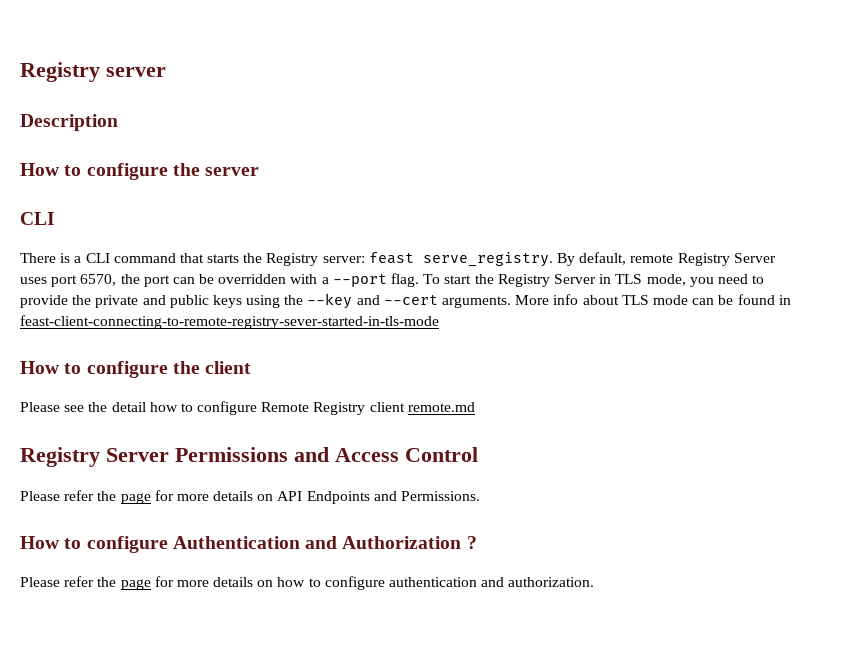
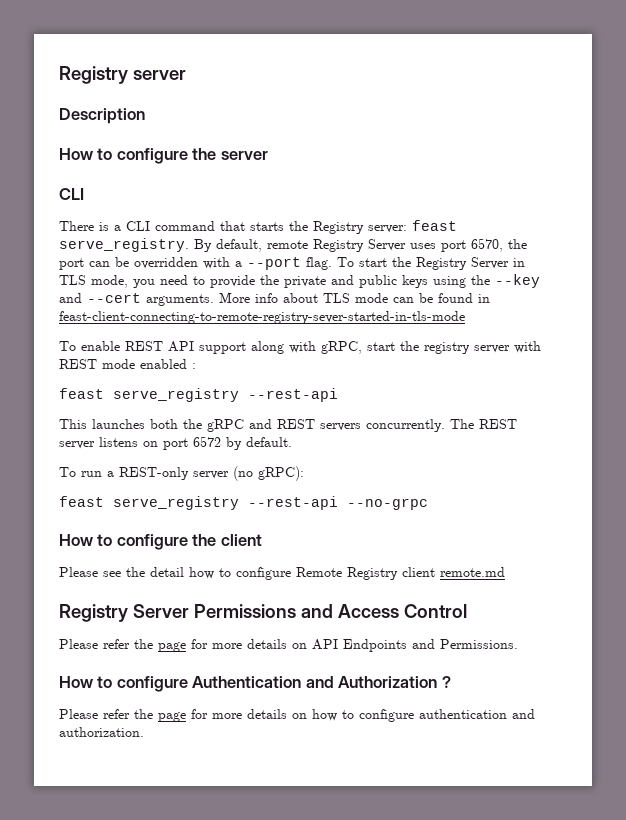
+ To enable REST API support along with gRPC, start the registry server with REST mode enabled :
+ feast serve_registry --rest-api
+ This launches both the gRPC and REST servers concurrently. The REST server listens on port 6572 by default.
+ To run a REST-only server (no gRPC):
+ feast serve_registry --rest-api --no-grpc

